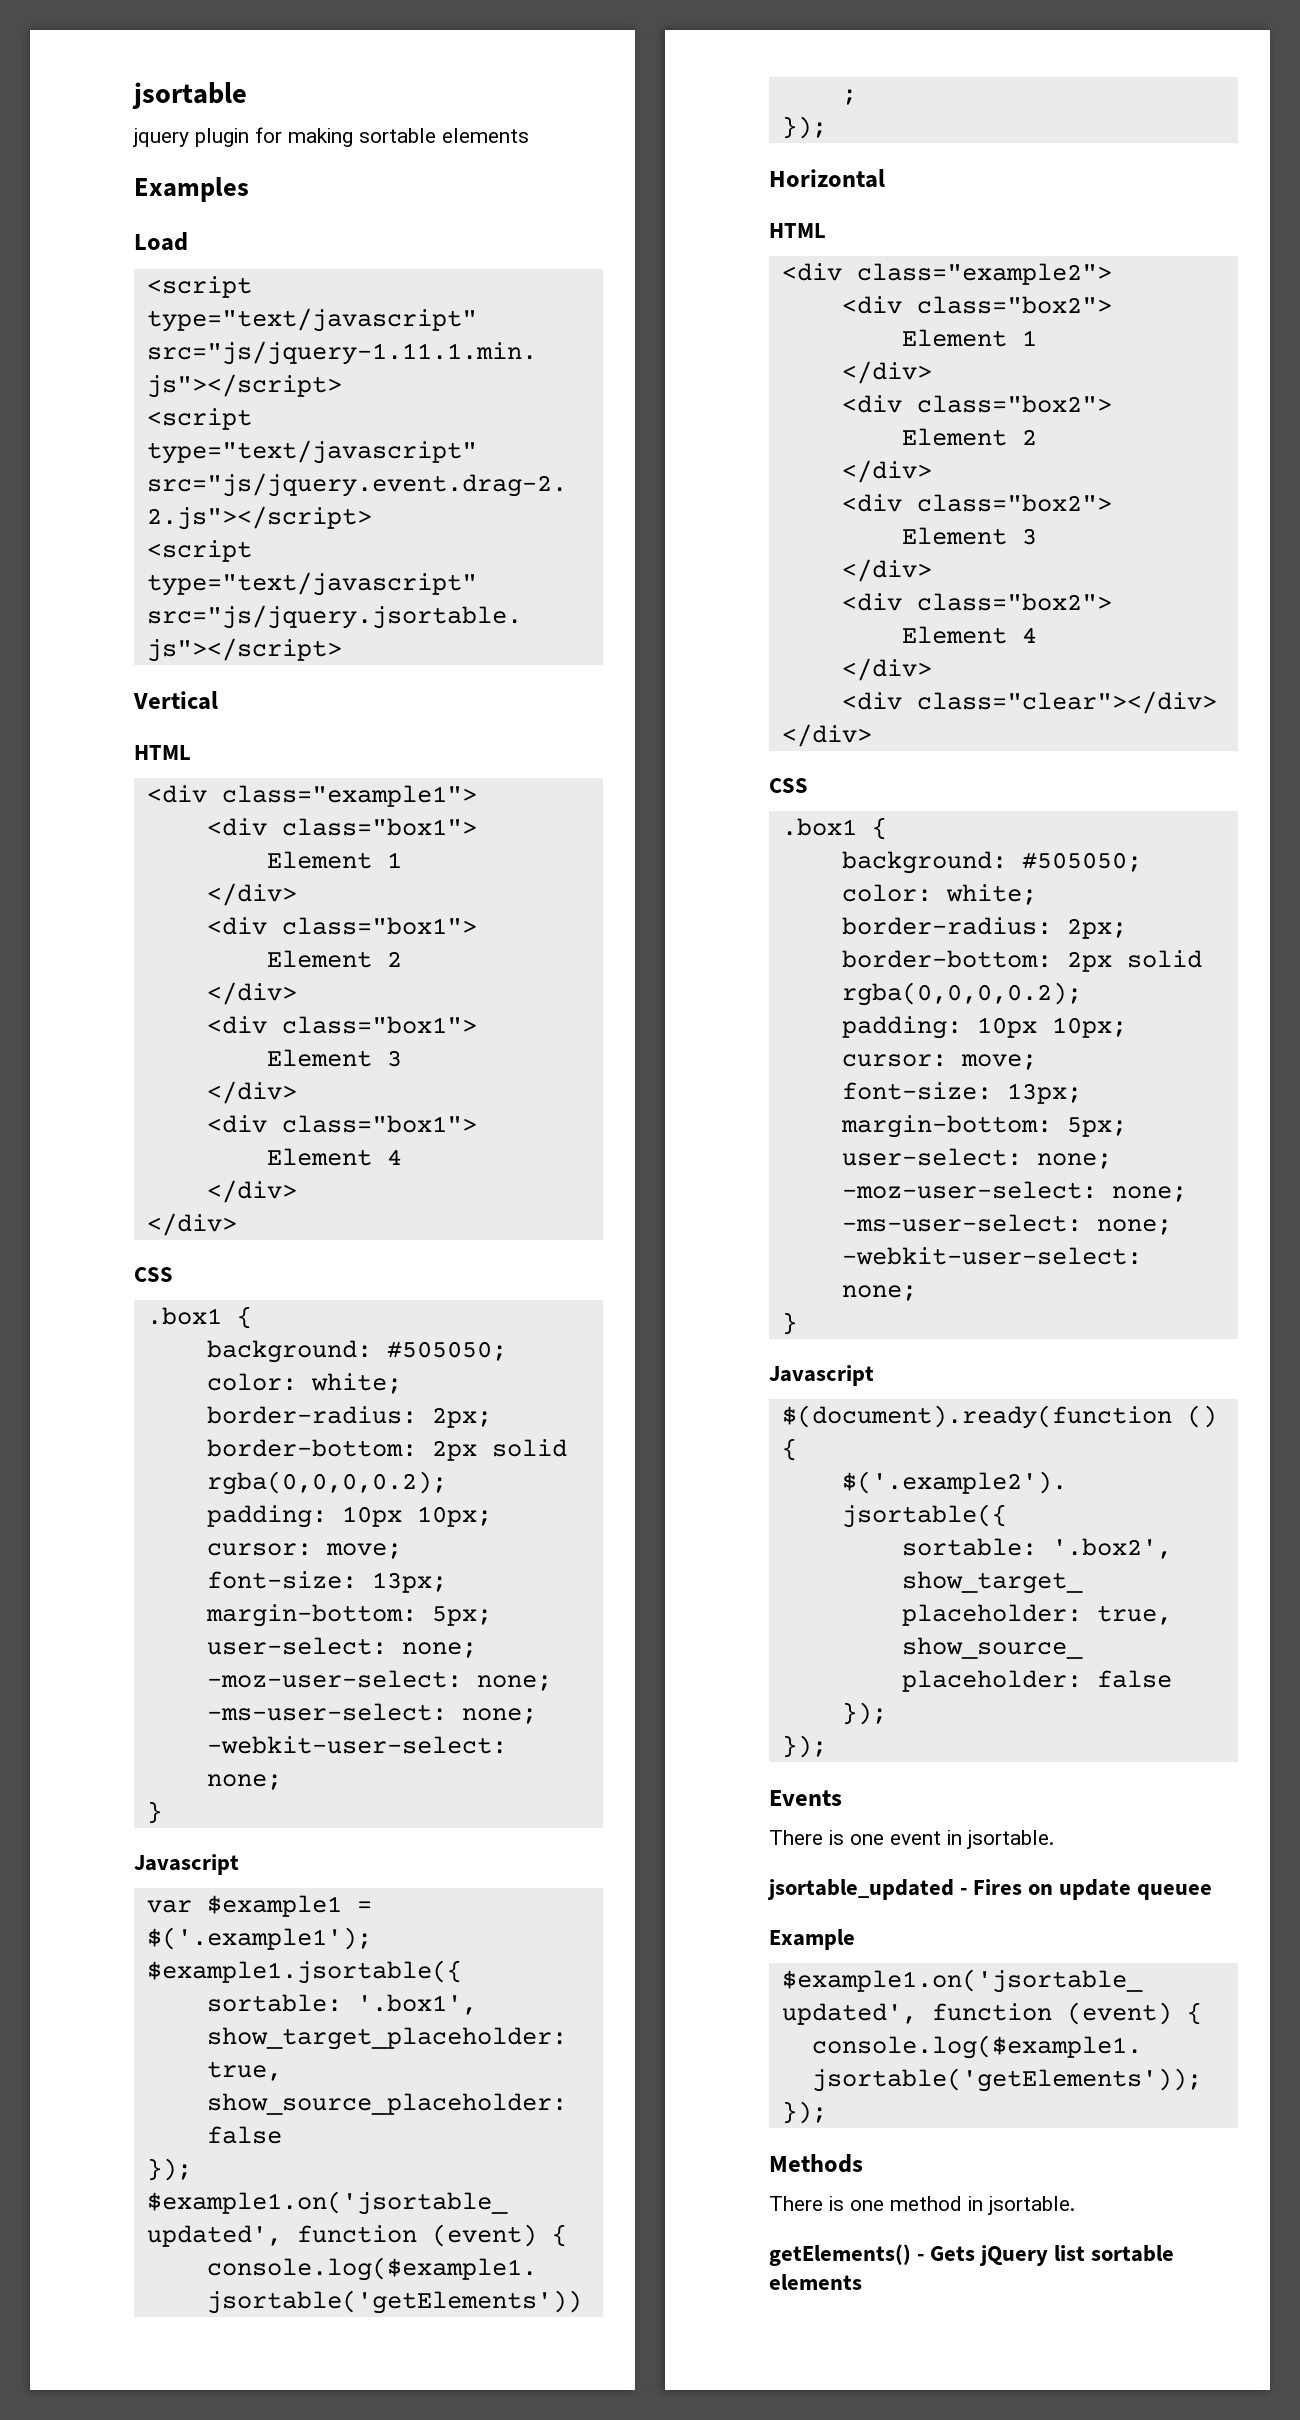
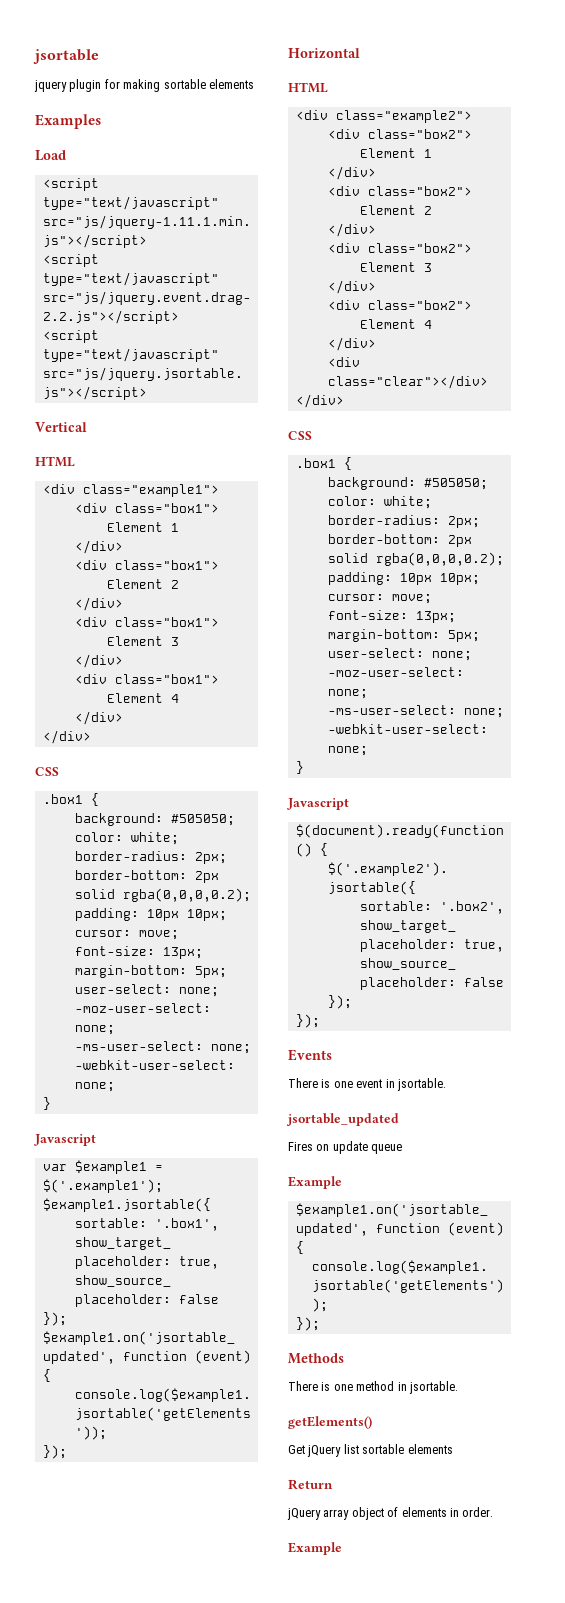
- jsortable_updated - Fires on update queuee
+ jsortable_updated
+ Fires on update queue
- getElements() - Gets jQuery list sortable elements
+ getElements()
+ Get jQuery list sortable elements
+ Return
+ jQuery array object of elements in order.
+ Example

